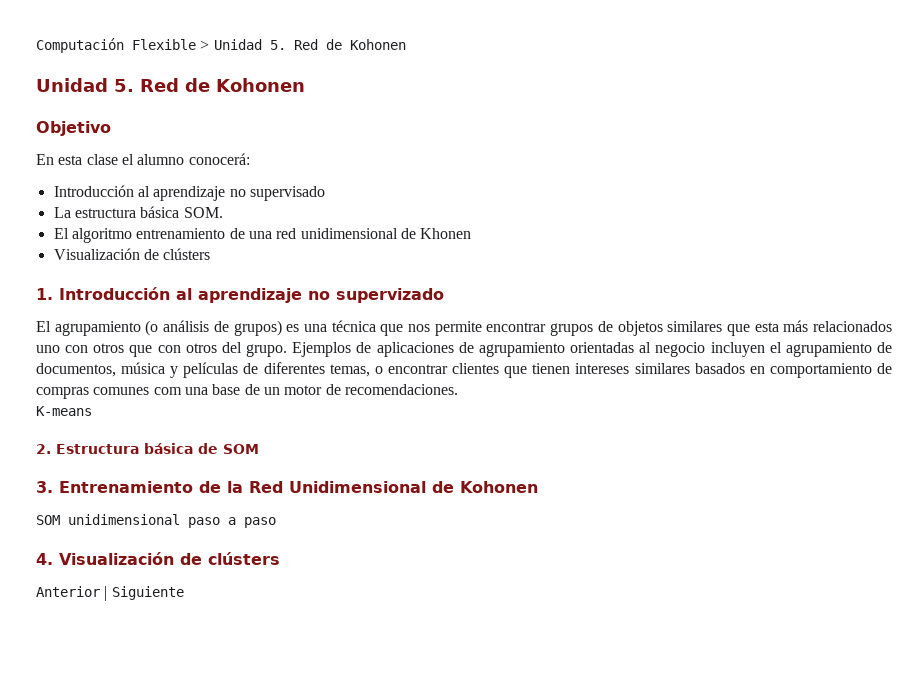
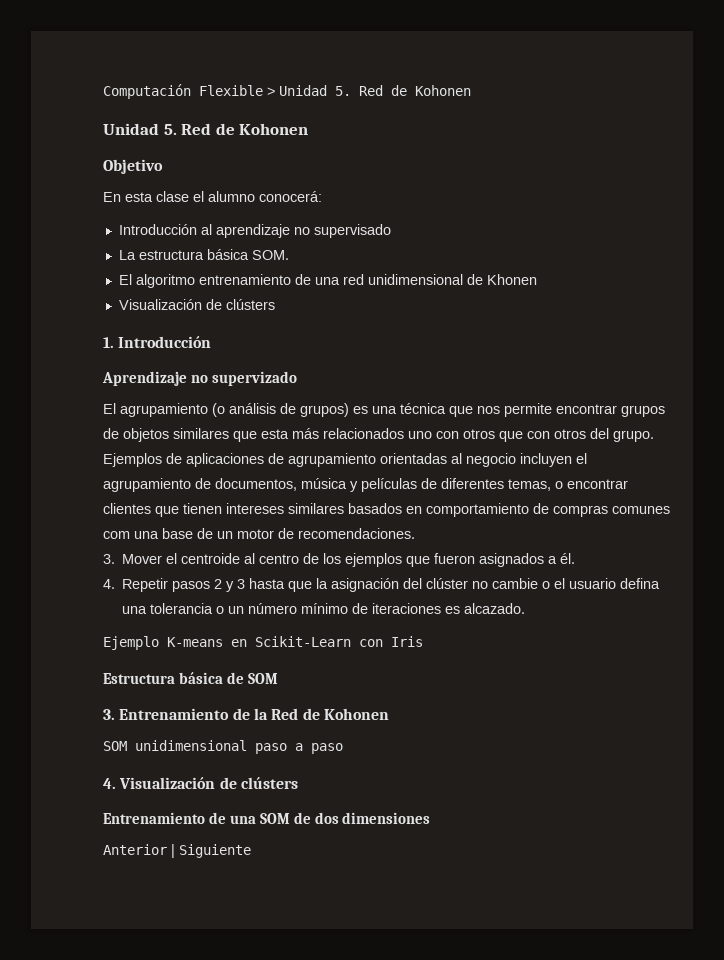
- 1. Introducción al aprendizaje no supervizado
+ 1. Introducción
+ Aprendizaje no supervizado
- K-means
- 2. Estructura básica de SOM
+ 3. Mover el centroide al centro de los ejemplos que fueron asignados a él.
+ 4. Repetir pasos 2 y 3 hasta que la asignación del clúster no cambie o el usuario defina una tolerancia o un número mínimo de iteraciones es alcazado.
+ Ejemplo K-means en Scikit-Learn con Iris
+ Estructura básica de SOM
- 3. Entrenamiento de la Red Unidimensional de Kohonen
+ 3. Entrenamiento de la Red de Kohonen
+ Entrenamiento de una SOM de dos dimensiones

